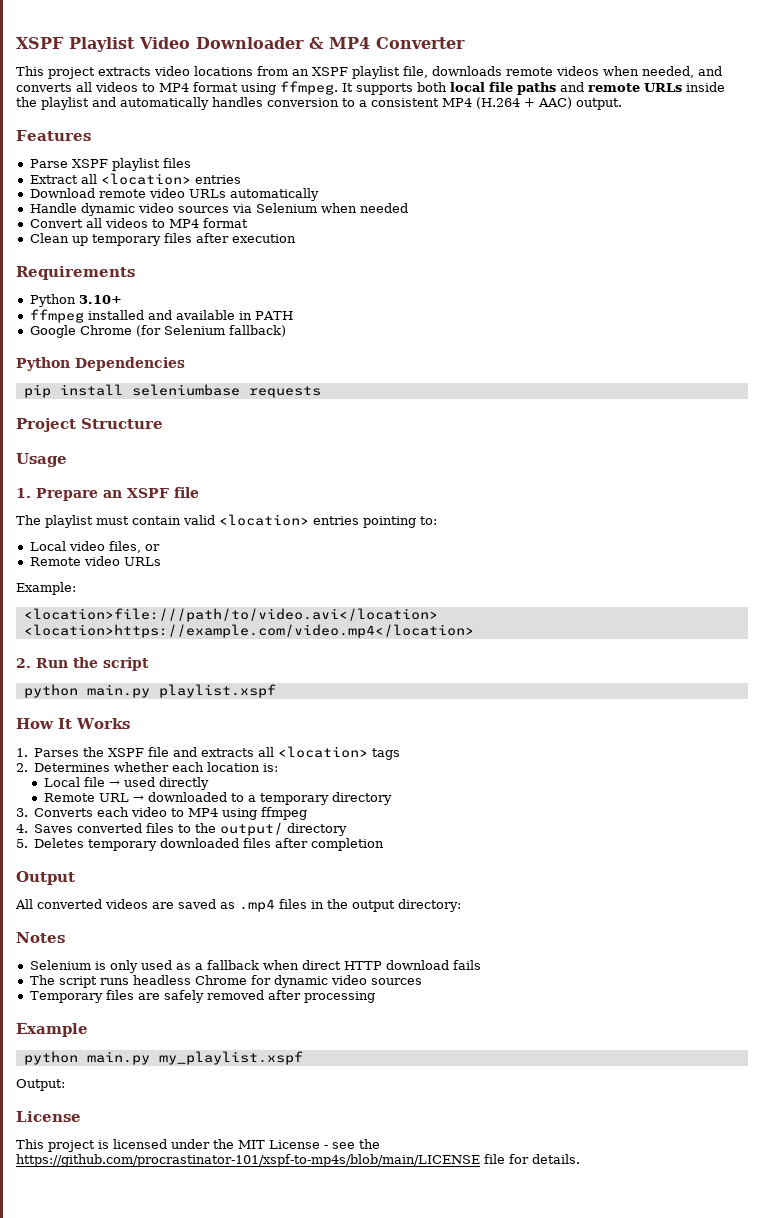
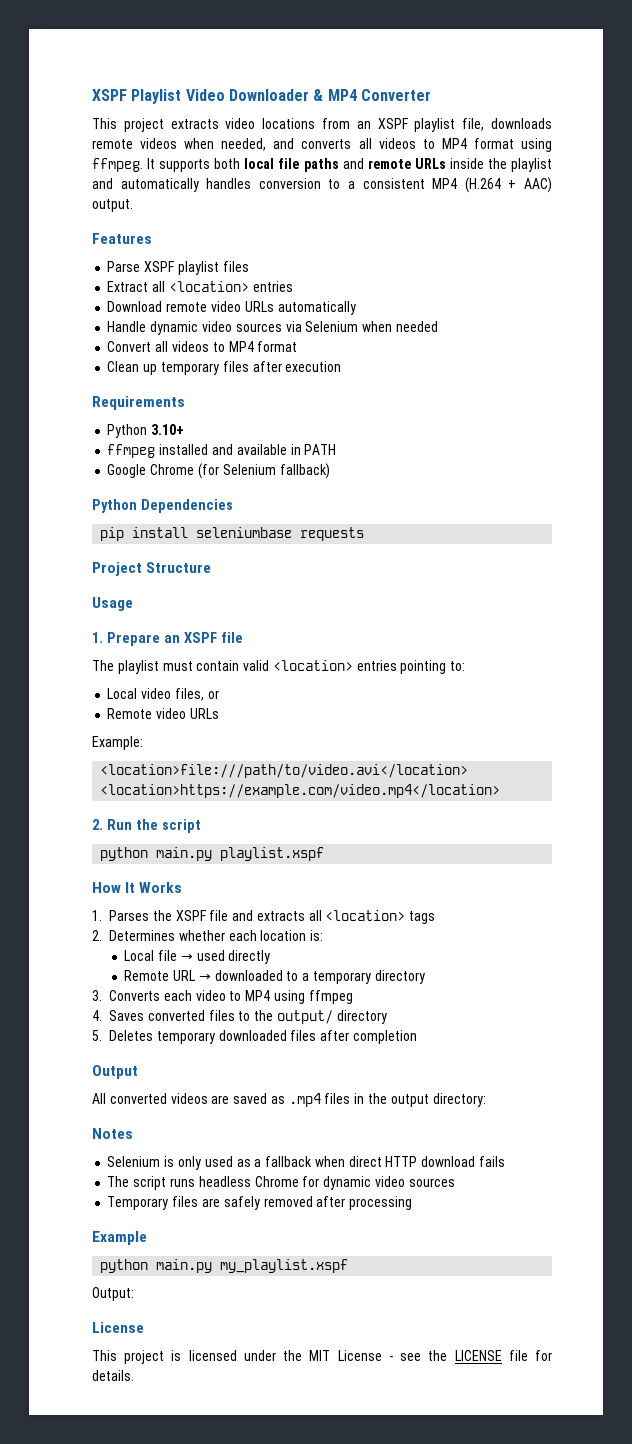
- This project is licensed under the MIT License - see the https://github.com/procrastinator-101/xspf-to-mp4s/blob/main/LICENSE file for details.
+ This project is licensed under the MIT License - see the LICENSE file for details.

